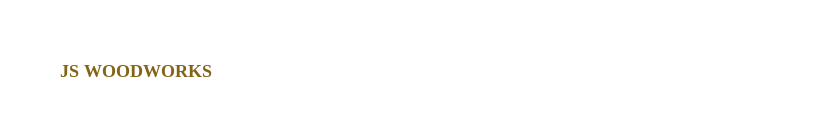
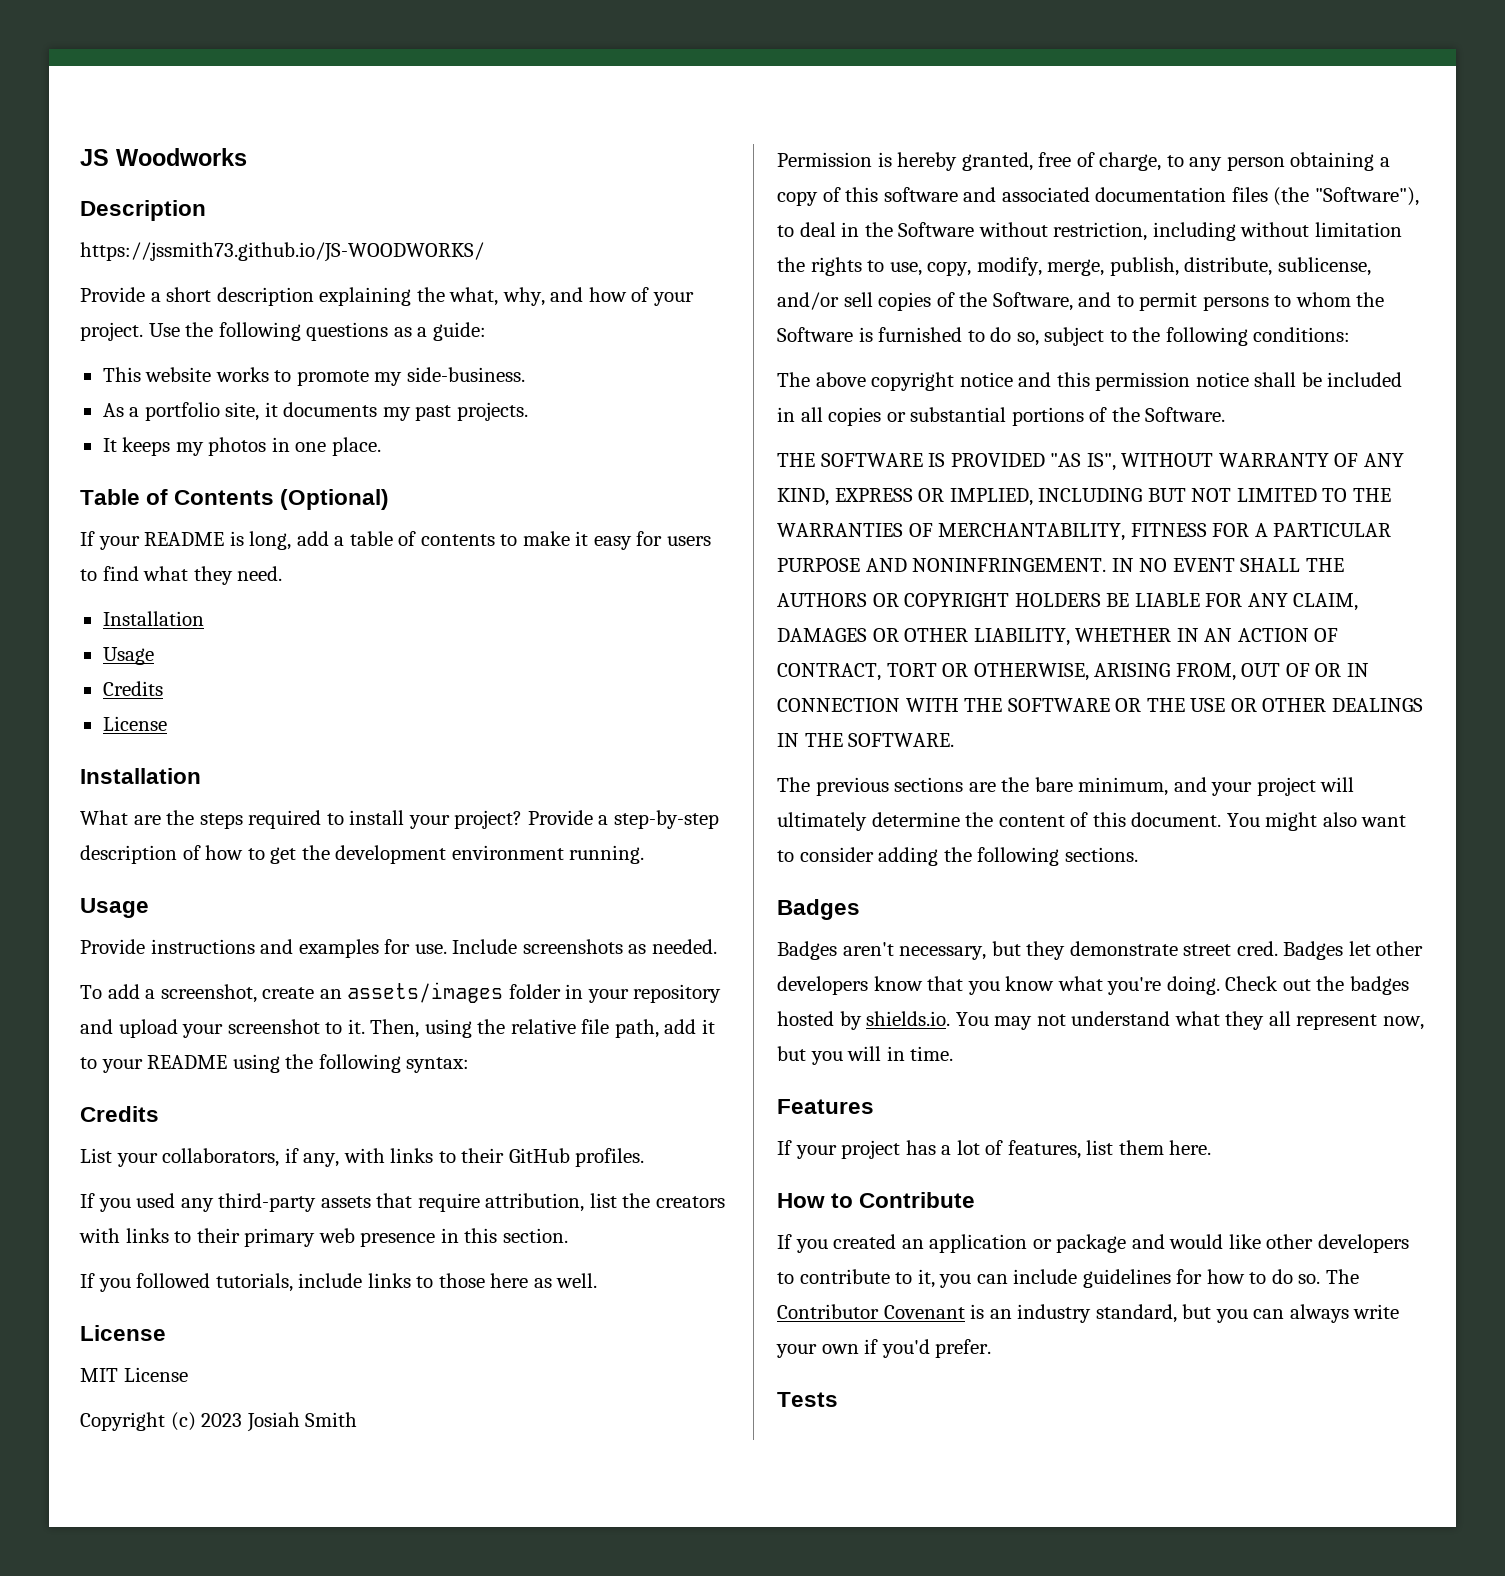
- JS WOODWORKS
+ JS Woodworks
+ Description
+ https://jssmith73.github.io/JS-WOODWORKS/
+ Provide a short description explaining the what, why, and how of your project. Use the following questions as a guide:
+ This website works to promote my side-business.
+ As a portfolio site, it documents my past projects.
+ It keeps my photos in one place.
+ Table of Contents (Optional)
+ If your README is long, add a table of contents to make it easy for users to find what they need.
+ Installation
+ Usage
+ Credits
+ License
+ Installation
+ What are the steps required to install your project? Provide a step-by-step description of how to get the development environment running.
+ Usage
+ Provide instructions and examples for use. Include screenshots as needed.
+ To add a screenshot, create an assets/images folder in your repository and upload your screenshot to it. Then, using the relative file path, add it to your README using the following syntax:
+ Credits
+ List your collaborators, if any, with links to their GitHub profiles.
+ If you used any third-party assets that require attribution, list the creators with links to their primary web presence in this section.
+ If you followed tutorials, include links to those here as well.
+ License
+ MIT License
+ Copyright (c) 2023 Josiah Smith
+ Permission is hereby granted, free of charge, to any person obtaining a copy of this software and associated documentation files (the "Software"), to deal in the Software without restriction, including without limitation the rights to use, copy, modify, merge, publish, distribute, sublicense, and/or sell copies of the Software, and to permit persons to whom the Software is furnished to do so, subject to the following conditions:
+ The above copyright notice and this permission notice shall be included in all copies or substantial portions of the Software.
+ THE SOFTWARE IS PROVIDED "AS IS", WITHOUT WARRANTY OF ANY KIND, EXPRESS OR IMPLIED, INCLUDING BUT NOT LIMITED TO THE WARRANTIES OF MERCHANTABILITY, FITNESS FOR A PARTICULAR PURPOSE AND NONINFRINGEMENT. IN NO EVENT SHALL THE AUTHORS OR COPYRIGHT HOLDERS BE LIABLE FOR ANY CLAIM, DAMAGES OR OTHER LIABILITY, WHETHER IN AN ACTION OF CONTRACT, TORT OR OTHERWISE, ARISING FROM, OUT OF OR IN CONNECTION WITH THE SOFTWARE OR THE USE OR OTHER DEALINGS IN THE SOFTWARE.
+ The previous sections are the bare minimum, and your project will ultimately determine the content of this document. You might also want to consider adding the following sections.
+ Badges
+ Badges aren't necessary, but they demonstrate street cred. Badges let other developers know that you know what you're doing. Check out the badges hosted by shields.io. You may not understand what they all represent now, but you will in time.
+ Features
+ If your project has a lot of features, list them here.
+ How to Contribute
+ If you created an application or package and would like other developers to contribute to it, you can include guidelines for how to do so. The Contributor Covenant is an industry standard, but you can always write your own if you'd prefer.
+ Tests

